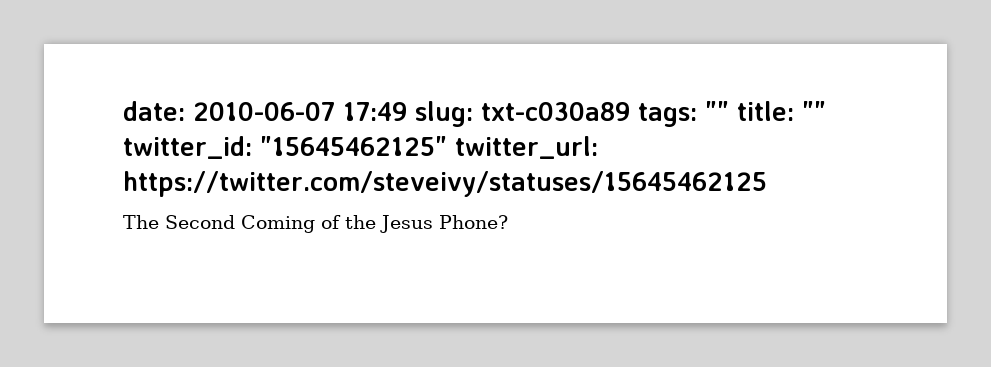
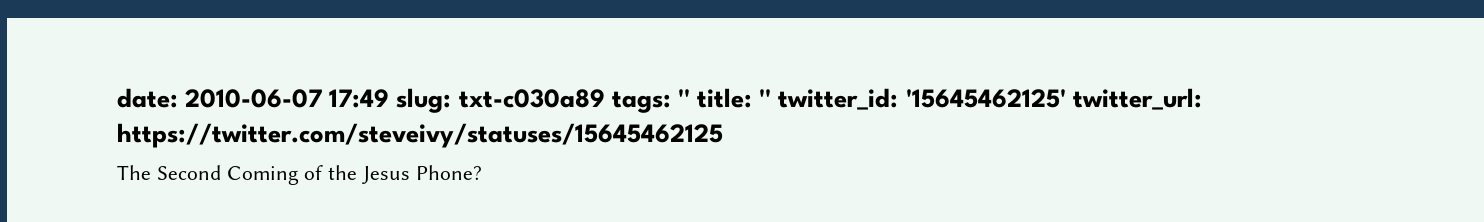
- date: 2010-06-07 17:49 slug: txt-c030a89 tags: "" title: "" twitter_id: "15645462125" twitter_url: https://twitter.com/steveivy/statuses/15645462125
+ date: 2010-06-07 17:49 slug: txt-c030a89 tags: '' title: '' twitter_id: '15645462125' twitter_url: https://twitter.com/steveivy/statuses/15645462125

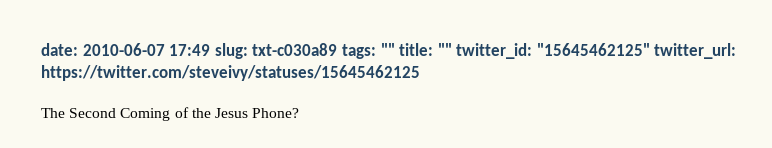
- date: 2010-06-07 17:49 slug: txt-c030a89 tags: '' title: '' twitter_id: '15645462125' twitter_url: https://twitter.com/steveivy/statuses/15645462125
+ date: 2010-06-07 17:49 slug: txt-c030a89 tags: "" title: "" twitter_id: "15645462125" twitter_url: https://twitter.com/steveivy/statuses/15645462125

